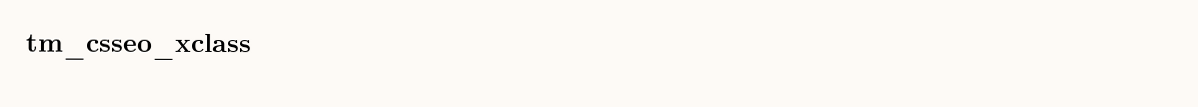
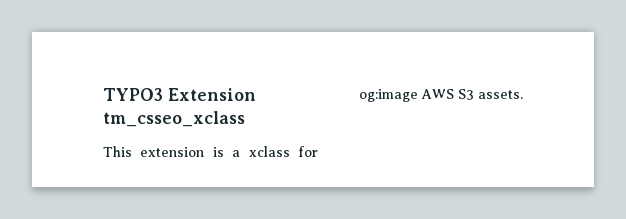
- tm_csseo_xclass
+ TYPO3 Extension tm_csseo_xclass
+ This extension is a xclass for og:image AWS S3 assets.

